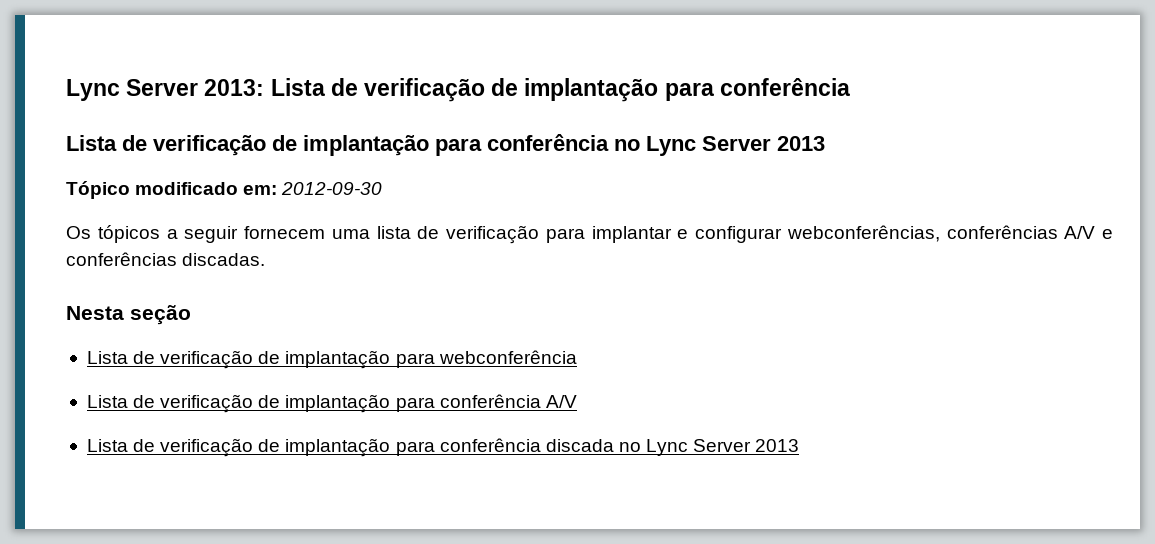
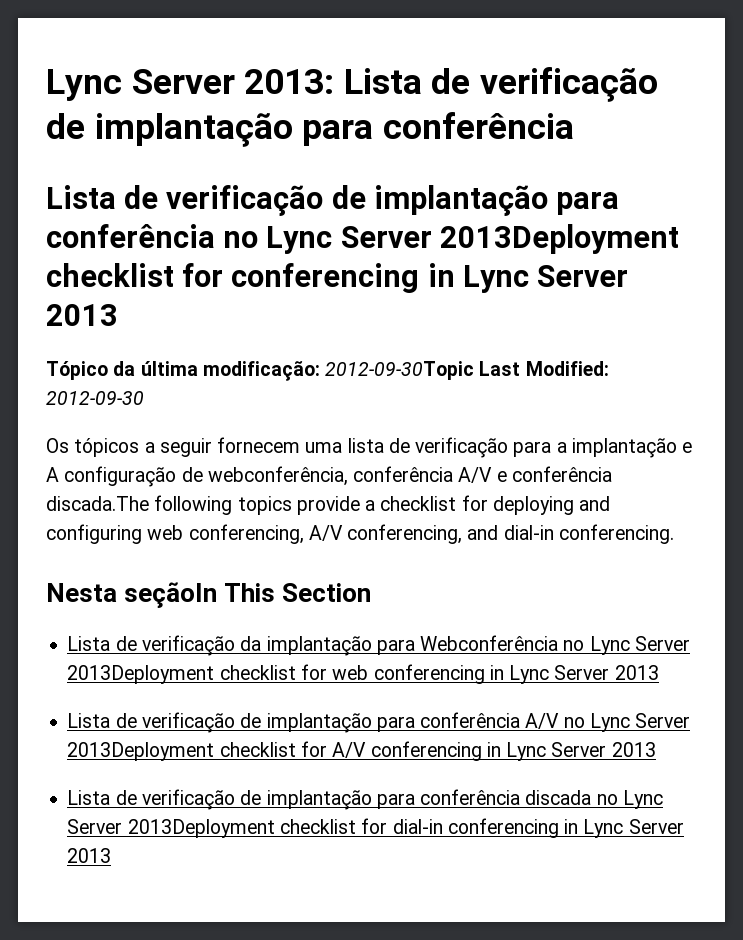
- Lista de verificação de implantação para conferência no Lync Server 2013
- Tópico modificado em: 2012-09-30
+ Lista de verificação de implantação para conferência no Lync Server 2013Deployment checklist for conferencing in Lync Server 2013
+ Tópico da última modificação: 2012-09-30Topic Last Modified: 2012-09-30
- Os tópicos a seguir fornecem uma lista de verificação para implantar e configurar webconferências, conferências A/V e conferências discadas.
- Nesta seção
- Lista de verificação de implantação para webconferência
+ Os tópicos a seguir fornecem uma lista de verificação para a implantação e A configuração de webconferência, conferência A/V e conferência discada.The following topics provide a checklist for deploying and configuring web conferencing, A/V conferencing, and dial-in conferencing.
+ Nesta seçãoIn This Section
+ Lista de verificação da implantação para Webconferência no Lync Server 2013Deployment checklist for web conferencing in Lync Server 2013
- Lista de verificação de implantação para conferência A/V
+ Lista de verificação de implantação para conferência A/V no Lync Server 2013Deployment checklist for A/V conferencing in Lync Server 2013
- Lista de verificação de implantação para conferência discada no Lync Server 2013
+ Lista de verificação de implantação para conferência discada no Lync Server 2013Deployment checklist for dial-in conferencing in Lync Server 2013

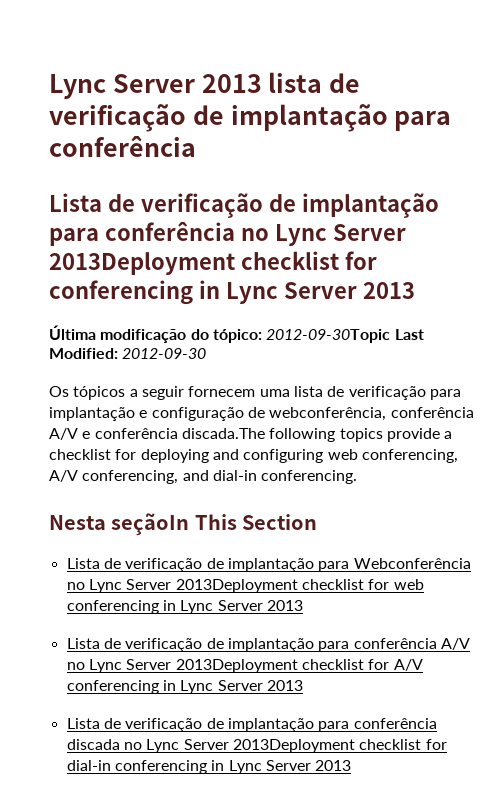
- Lync Server 2013: Lista de verificação de implantação para conferência
+ Lync Server 2013 lista de verificação de implantação para conferência
- Tópico da última modificação: 2012-09-30Topic Last Modified: 2012-09-30
+ Última modificação do tópico: 2012-09-30Topic Last Modified: 2012-09-30
- Os tópicos a seguir fornecem uma lista de verificação para a implantação e A configuração de webconferência, conferência A/V e conferência discada.The following topics provide a checklist for deploying and configuring web conferencing, A/V conferencing, and dial-in conferencing.
+ Os tópicos a seguir fornecem uma lista de verificação para implantação e configuração de webconferência, conferência A/V e conferência discada.The following topics provide a checklist for deploying and configuring web conferencing, A/V conferencing, and dial-in conferencing.
- Lista de verificação da implantação para Webconferência no Lync Server 2013Deployment checklist for web conferencing in Lync Server 2013
+ Lista de verificação de implantação para Webconferência no Lync Server 2013Deployment checklist for web conferencing in Lync Server 2013

